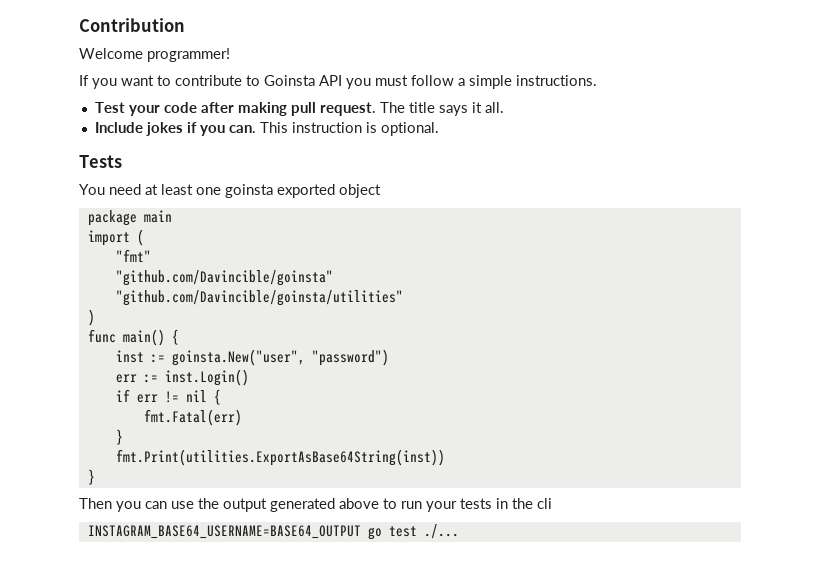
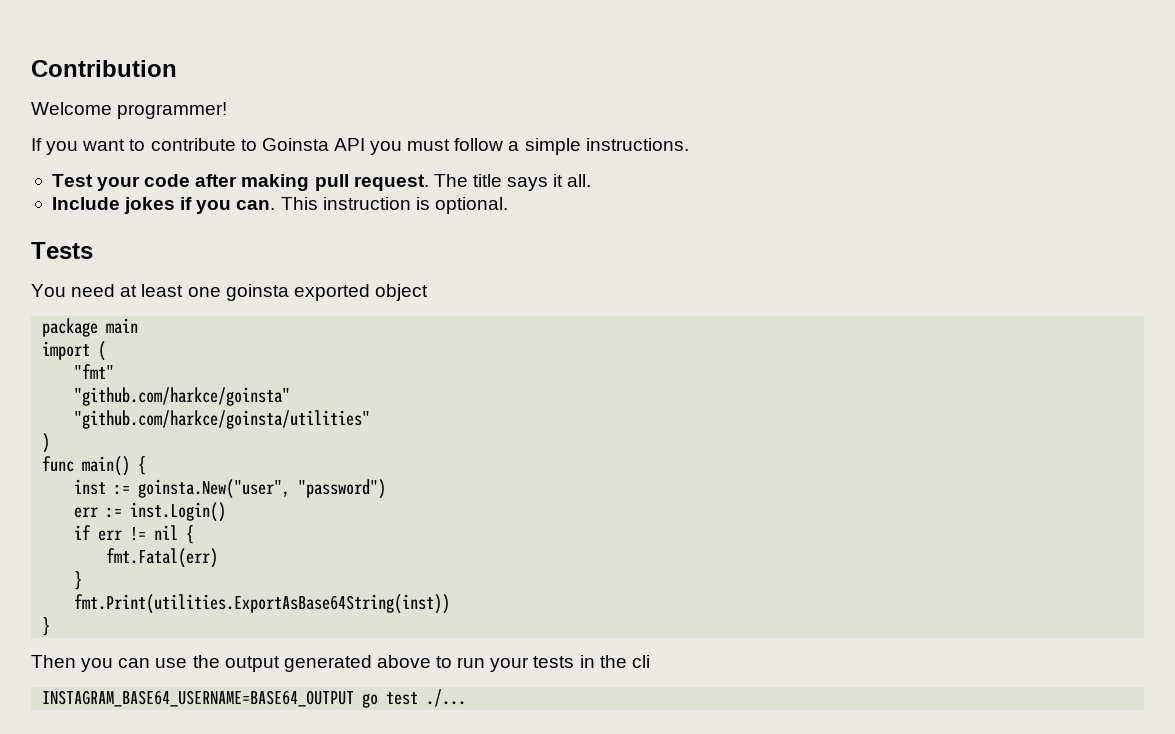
- "github.com/Davincible/goinsta"
- "github.com/Davincible/goinsta/utilities"
+ "github.com/harkce/goinsta"
+ "github.com/harkce/goinsta/utilities"

